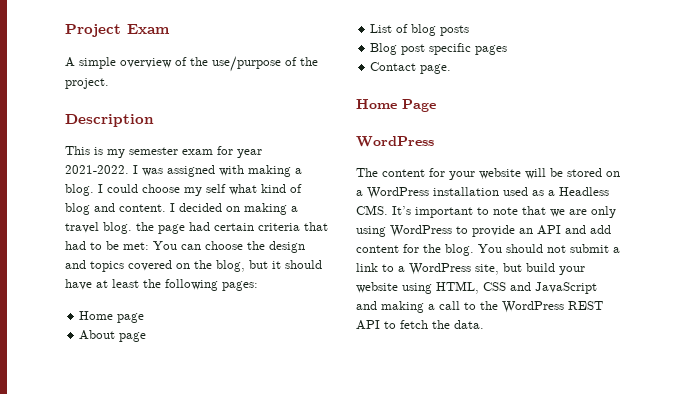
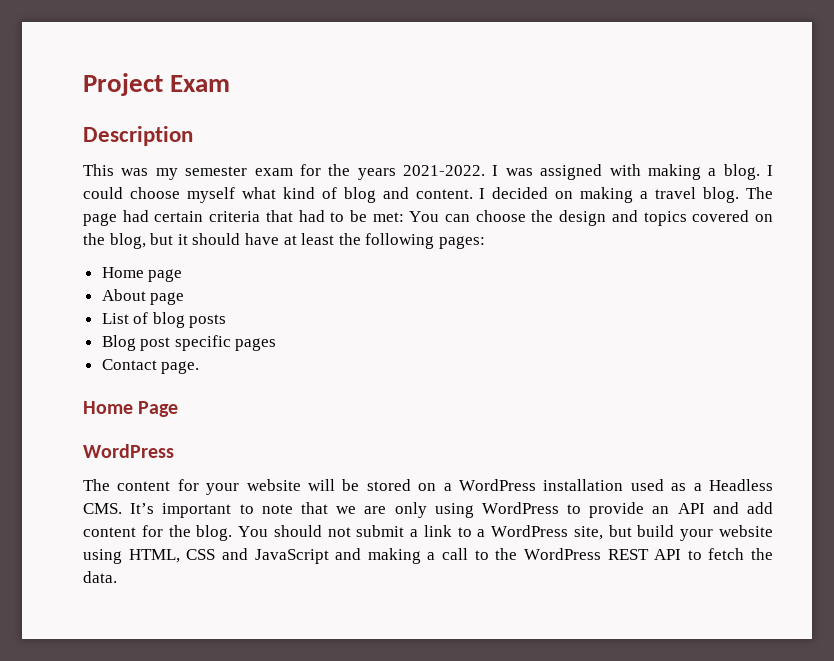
- A simple overview of the use/purpose of the project.
- This is my semester exam for year 2021-2022.
+ This was my semester exam for the years 2021-2022.
- I could choose my self what kind of blog and content.
+ I could choose myself what kind of blog and content.
- I decided on making a travel blog. the page had certain criteria that had to be met: You can choose the design and topics covered on the blog, but it should have at least the following pages:
+ I decided on making a travel blog. The page had certain criteria that had to be met: You can choose the design and topics covered on the blog, but it should have at least the following pages:

